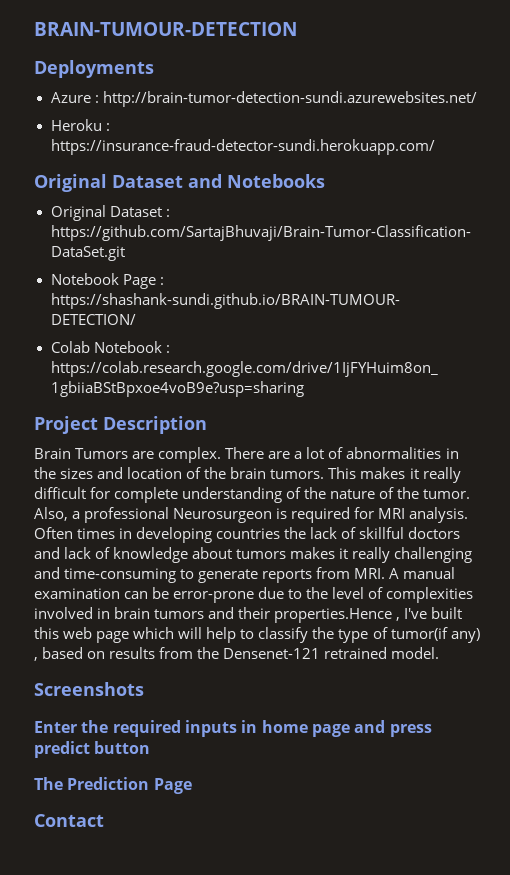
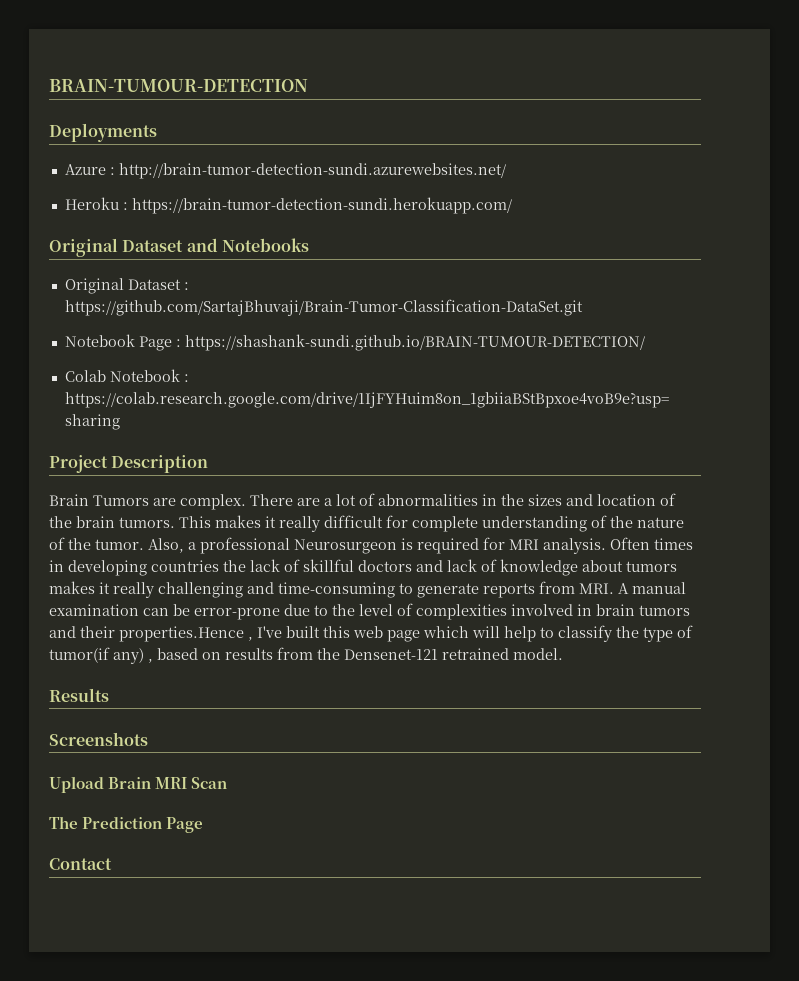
- Heroku : https://insurance-fraud-detector-sundi.herokuapp.com/
+ Heroku : https://brain-tumor-detection-sundi.herokuapp.com/
+ Results
- Enter the required inputs in home page and press predict button
+ Upload Brain MRI Scan

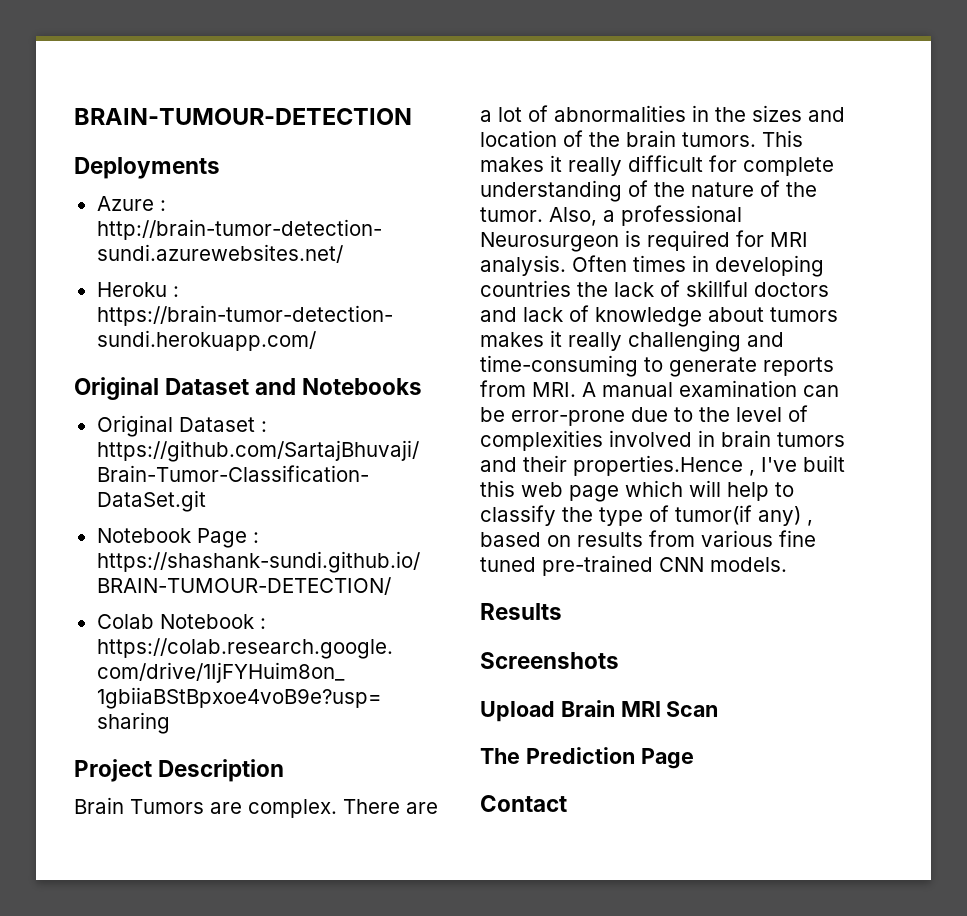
- Often times in developing countries the lack of skillful doctors and lack of knowledge about tumors makes it really challenging and time-consuming to generate reports from MRI. A manual examination can be error-prone due to the level of complexities involved in brain tumors and their properties.Hence , I've built this web page which will help to classify the type of tumor(if any) , based on results from the Densenet-121 retrained model.
+ Often times in developing countries the lack of skillful doctors and lack of knowledge about tumors makes it really challenging and time-consuming to generate reports from MRI. A manual examination can be error-prone due to the level of complexities involved in brain tumors and their properties.Hence , I've built this web page which will help to classify the type of tumor(if any) , based on results from various fine tuned pre-trained CNN models.

